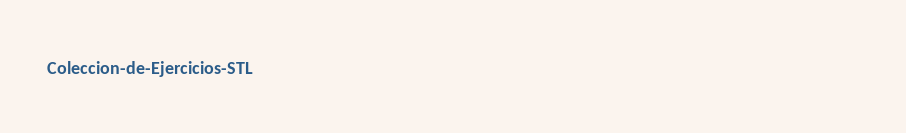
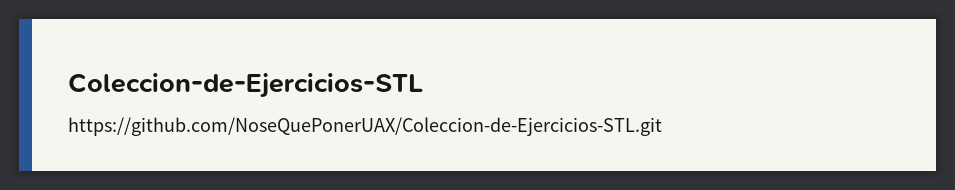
+ https://github.com/NoseQuePonerUAX/Coleccion-de-Ejercicios-STL.git

